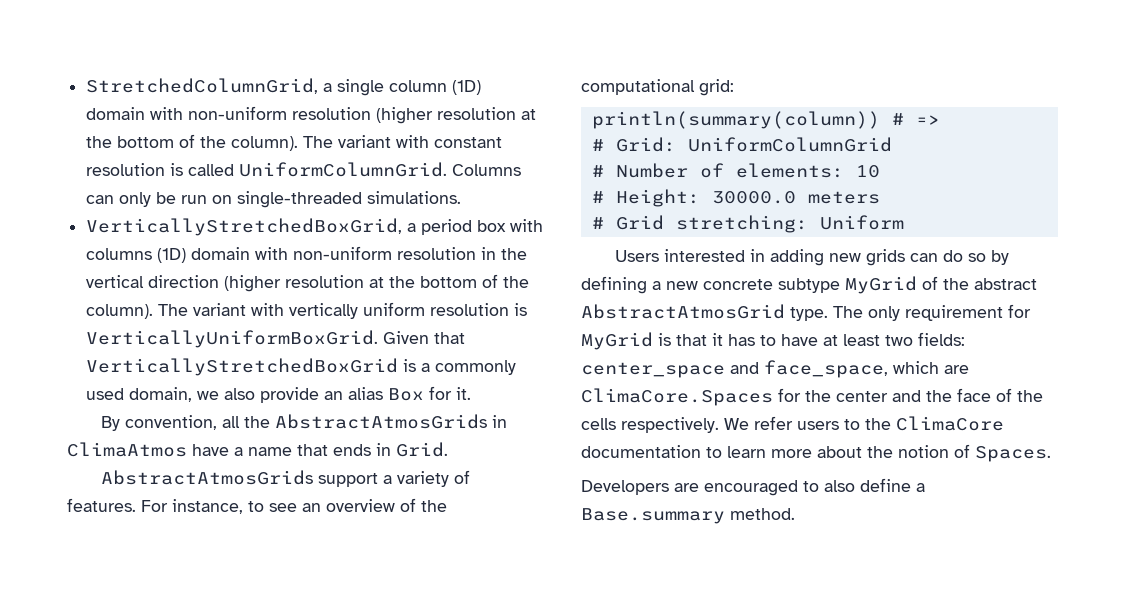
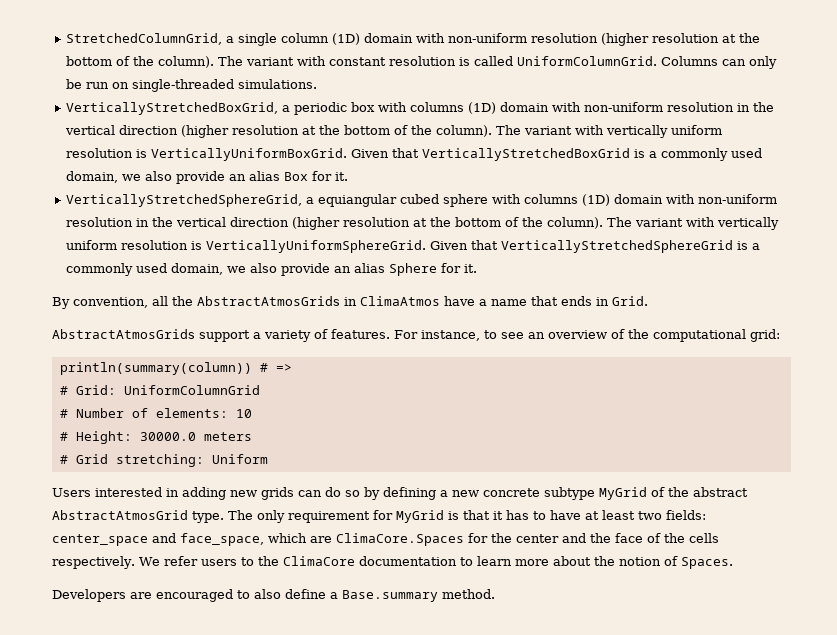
- VerticallyStretchedBoxGrid, a period box with columns (1D) domain with non-uniform resolution in the vertical direction (higher resolution at the bottom of the column).
+ VerticallyStretchedBoxGrid, a periodic box with columns (1D) domain with non-uniform resolution in the vertical direction (higher resolution at the bottom of the column).
+ VerticallyStretchedSphereGrid, a equiangular cubed sphere with columns (1D) domain with non-uniform resolution in the vertical direction (higher resolution at the bottom of the column). The variant with vertically uniform resolution is VerticallyUniformSphereGrid. Given that VerticallyStretchedSphereGrid is a commonly used domain, we also provide an alias Sphere for it.

